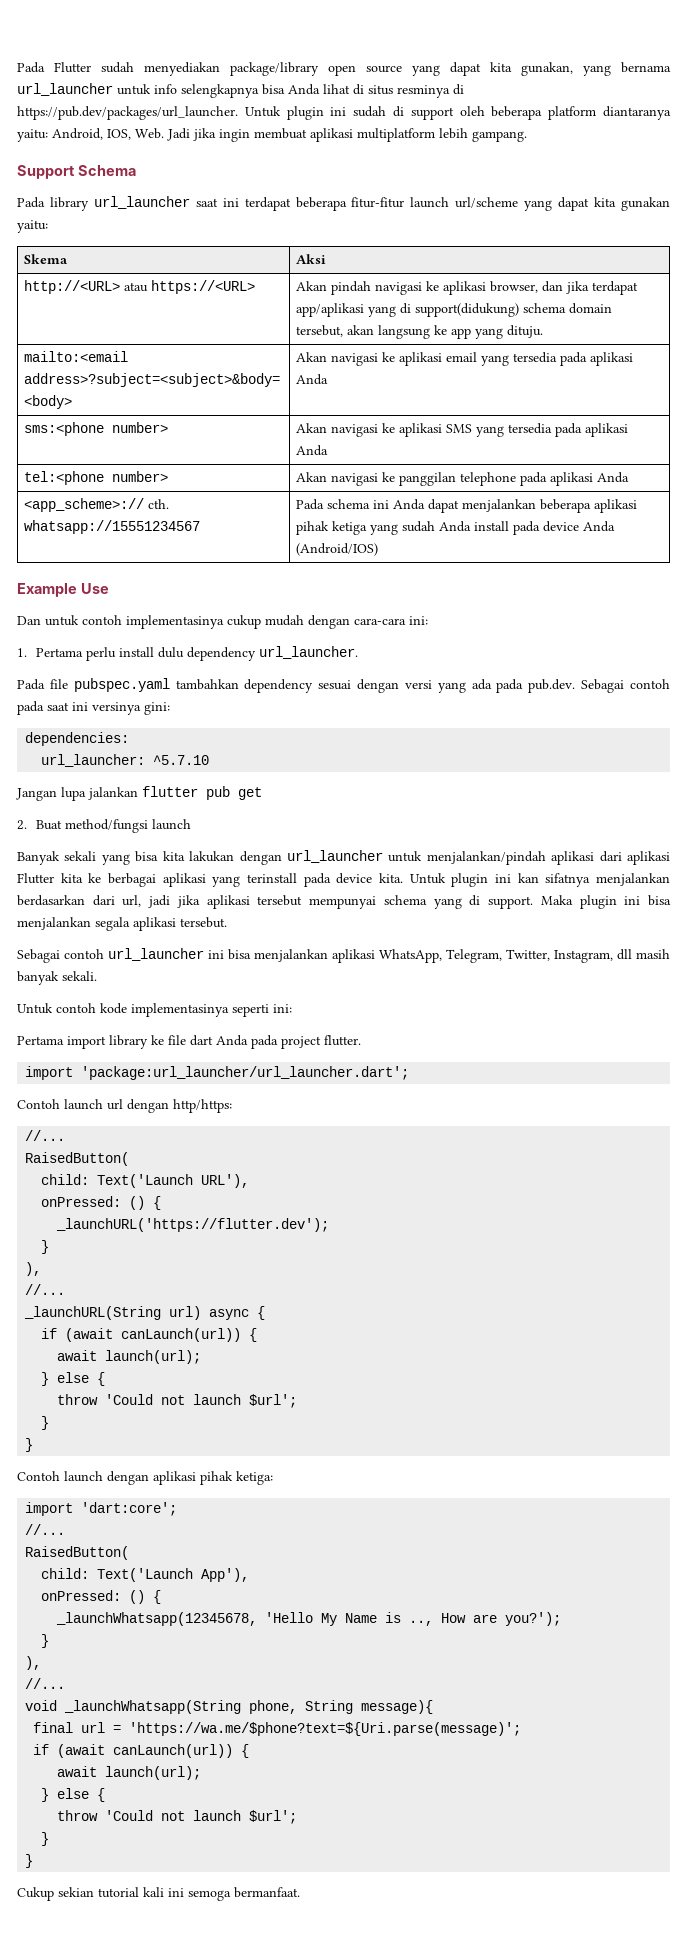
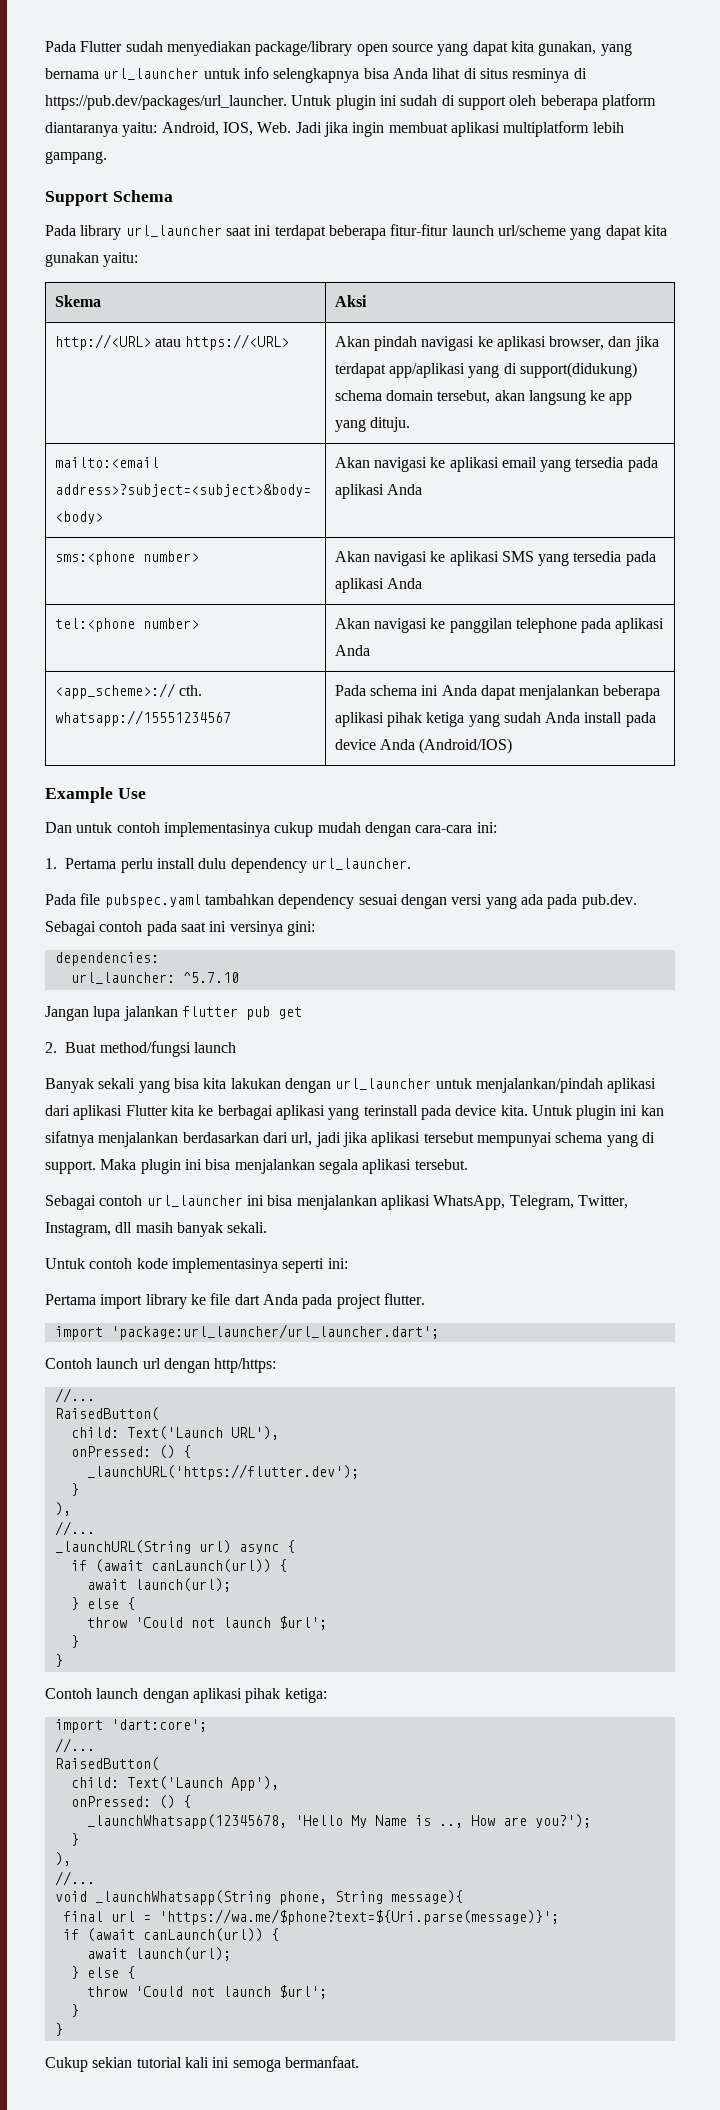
- final url = 'https://wa.me/$phone?text=${Uri.parse(message)';
+ final url = 'https://wa.me/$phone?text=${Uri.parse(message)}';

